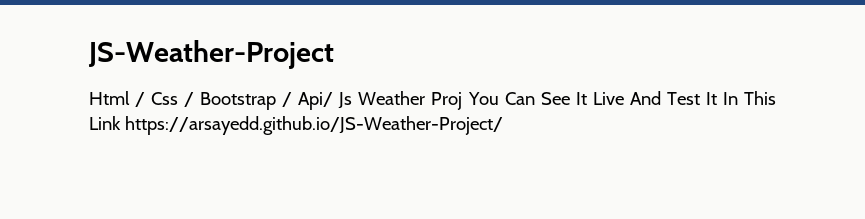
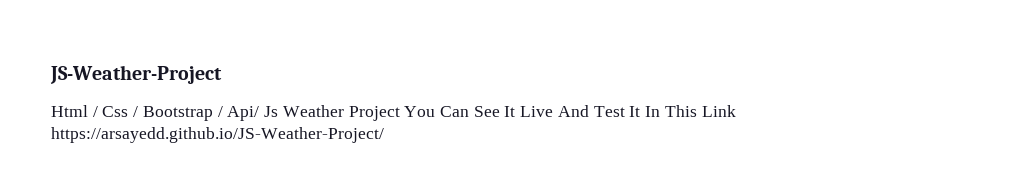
- Html / Css / Bootstrap / Api/ Js Weather Proj You Can See It Live And Test It In This Link https://arsayedd.github.io/JS-Weather-Project/
+ Html / Css / Bootstrap / Api/ Js Weather Project You Can See It Live And Test It In This Link https://arsayedd.github.io/JS-Weather-Project/

